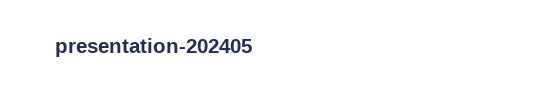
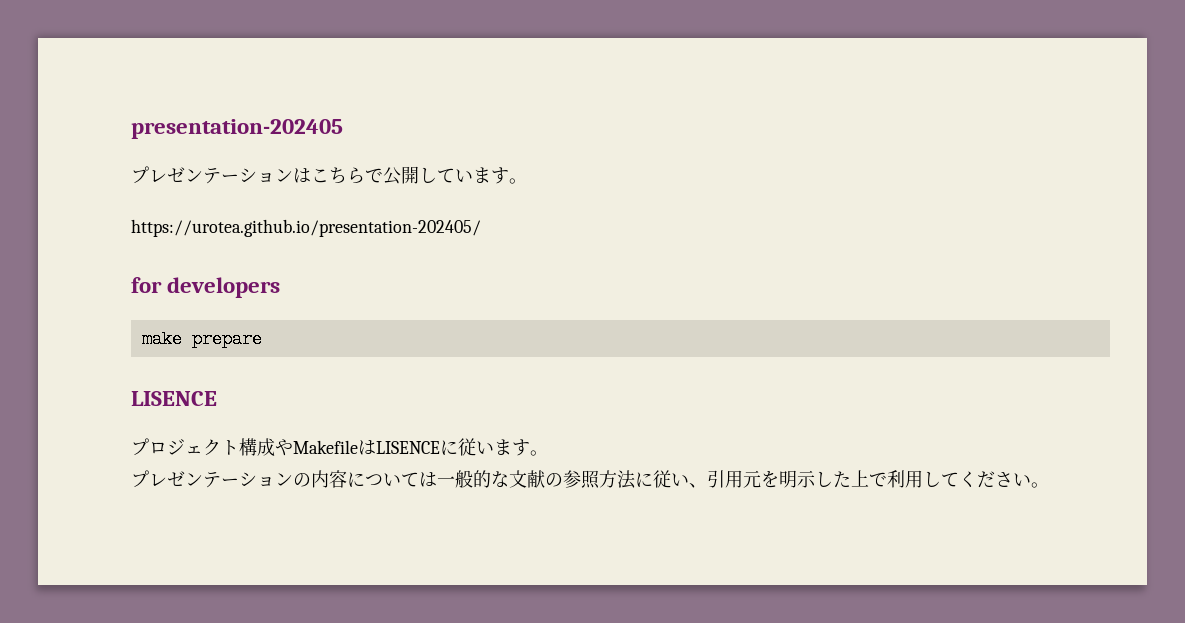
+ プレゼンテーションはこちらで公開しています。
+ https://urotea.github.io/presentation-202405/
+ for developers
+ make prepare
+ LISENCE
+ プロジェクト構成やMakefileはLISENCEに従います。
+ プレゼンテーションの内容については一般的な文献の参照方法に従い、引用元を明示した上で利用してください。

